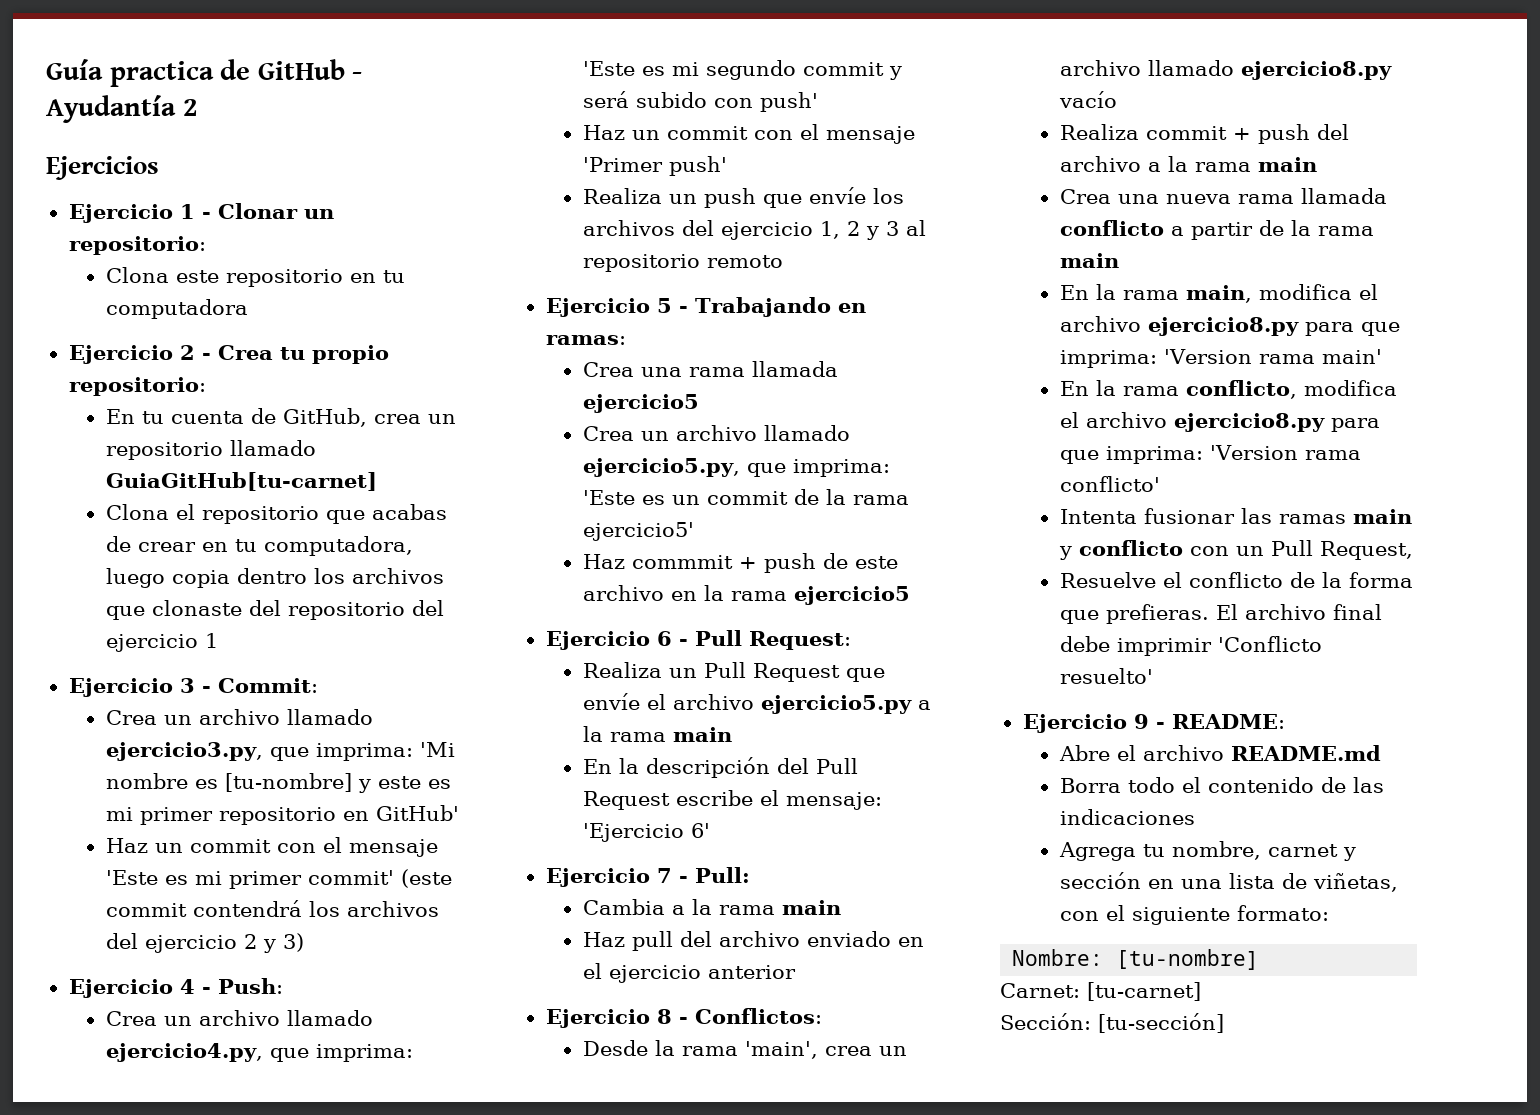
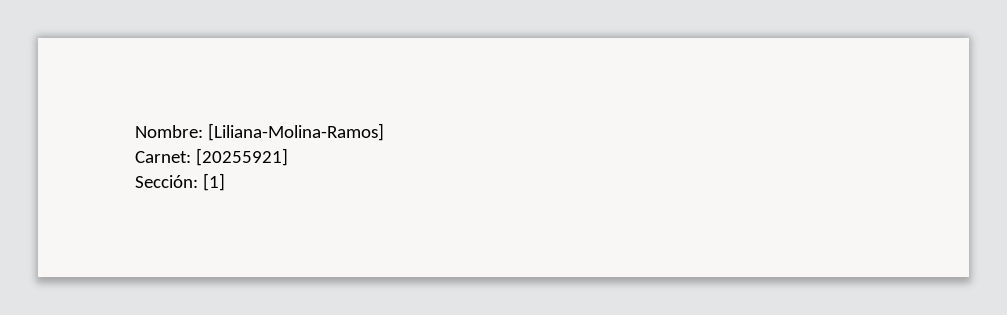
- Guía practica de GitHub - Ayudantía 2
- Ejercicios
- Ejercicio 1 - Clonar un repositorio:
- Clona este repositorio en tu computadora
- Ejercicio 2 - Crea tu propio repositorio:
- En tu cuenta de GitHub, crea un repositorio llamado GuiaGitHub[tu-carnet]
- Clona el repositorio que acabas de crear en tu computadora, luego copia dentro los archivos que clonaste del repositorio del ejercicio 1
- Ejercicio 3 - Commit:
- Crea un archivo llamado ejercicio3.py, que imprima: 'Mi nombre es [tu-nombre] y este es mi primer repositorio en GitHub'
- Haz un commit con el mensaje 'Este es mi primer commit' (este commit contendrá los archivos del ejercicio 2 y 3)
- Ejercicio 4 - Push:
- Crea un archivo llamado ejercicio4.py, que imprima: 'Este es mi segundo commit y será subido con push'
- Haz un commit con el mensaje 'Primer push'
- Realiza un push que envíe los archivos del ejercicio 1, 2 y 3 al repositorio remoto
- Ejercicio 5 - Trabajando en ramas:
- Crea una rama llamada ejercicio5
- Crea un archivo llamado ejercicio5.py, que imprima: 'Este es un commit de la rama ejercicio5'
- Haz commmit + push de este archivo en la rama ejercicio5
- Ejercicio 6 - Pull Request:
- Realiza un Pull Request que envíe el archivo ejercicio5.py a la rama main
- En la descripción del Pull Request escribe el mensaje: 'Ejercicio 6'
- Ejercicio 7 - Pull:
- Cambia a la rama main
- Haz pull del archivo enviado en el ejercicio anterior
- Ejercicio 8 - Conflictos:
- Desde la rama 'main', crea un archivo llamado ejercicio8.py vacío
- Realiza commit + push del archivo a la rama main
- Crea una nueva rama llamada conflicto a partir de la rama main
- En la rama main, modifica el archivo ejercicio8.py para que imprima: 'Version rama main'
- En la rama conflicto, modifica el archivo ejercicio8.py para que imprima: 'Version rama conflicto'
- Intenta fusionar las ramas main y conflicto con un Pull Request,
- Resuelve el conflicto de la forma que prefieras. El archivo final debe imprimir 'Conflicto resuelto'
- Ejercicio 9 - README:
- Abre el archivo README.md
- Borra todo el contenido de las indicaciones
- Agrega tu nombre, carnet y sección en una lista de viñetas, con el siguiente formato:
- Nombre: [tu-nombre]
+ Nombre: [Liliana-Molina-Ramos]
- Carnet: [tu-carnet]
+ Carnet: [20255921]
- Sección: [tu-sección]
+ Sección: [1]

